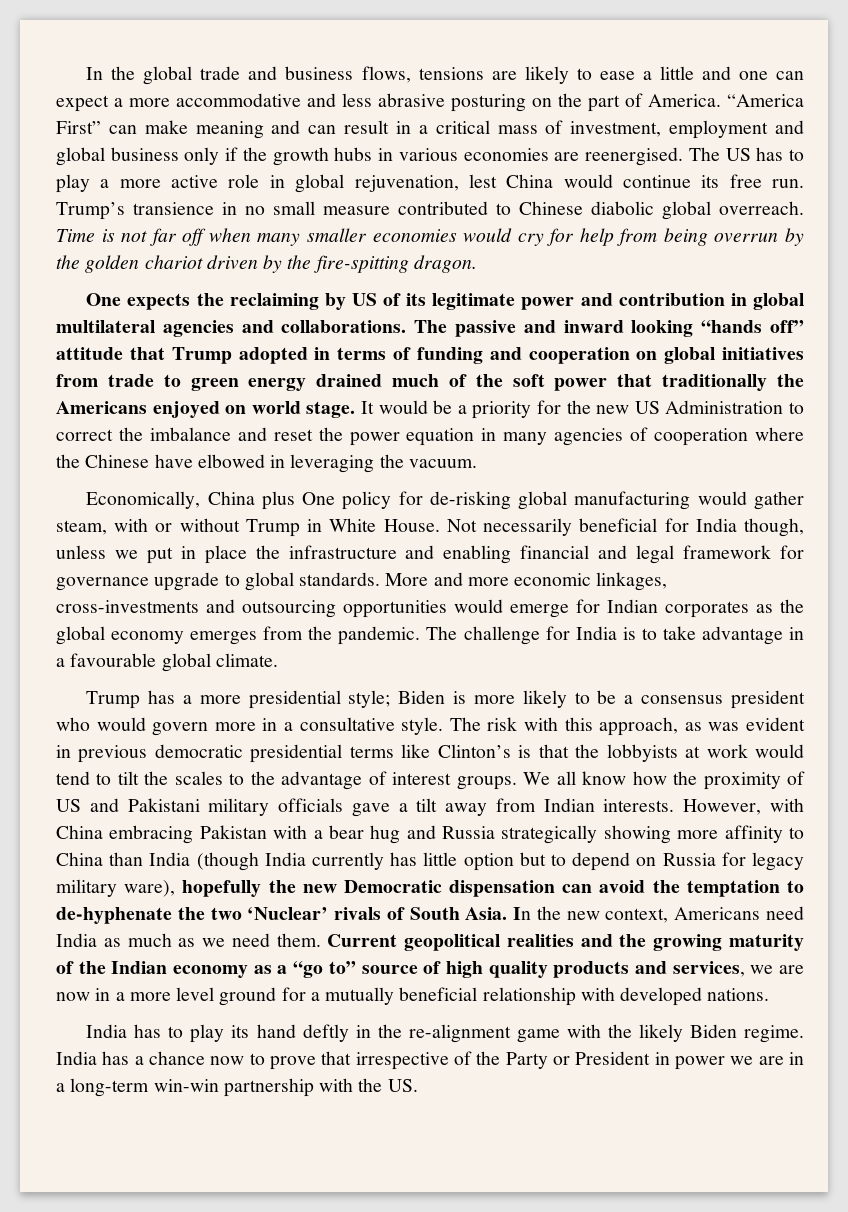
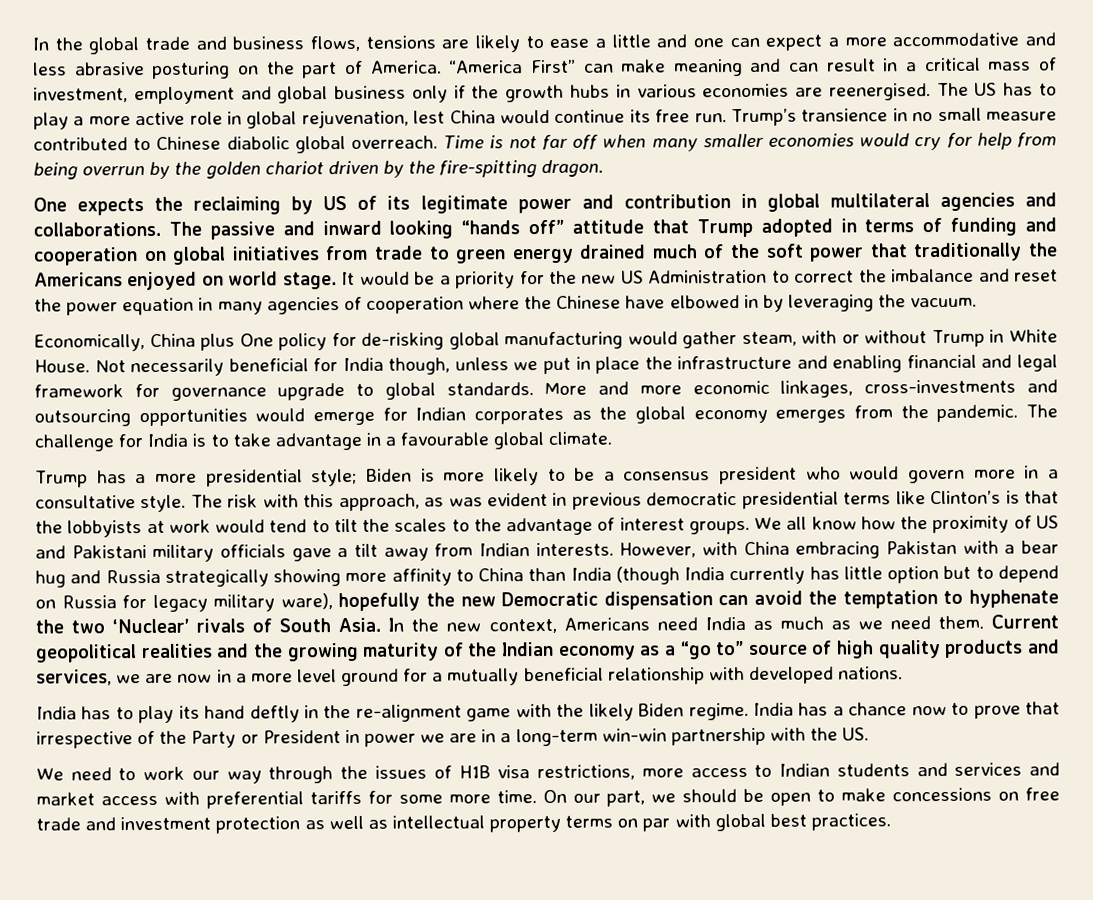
- It would be a priority for the new US Administration to correct the imbalance and reset the power equation in many agencies of cooperation where the Chinese have elbowed in leveraging the vacuum.
+ It would be a priority for the new US Administration to correct the imbalance and reset the power equation in many agencies of cooperation where the Chinese have elbowed in by leveraging the vacuum.
- However, with China embracing Pakistan with a bear hug and Russia strategically showing more affinity to China than India (though India currently has little option but to depend on Russia for legacy military ware), hopefully the new Democratic dispensation can avoid the temptation to de-hyphenate the two ‘Nuclear’ rivals of South Asia.
+ However, with China embracing Pakistan with a bear hug and Russia strategically showing more affinity to China than India (though India currently has little option but to depend on Russia for legacy military ware), hopefully the new Democratic dispensation can avoid the temptation to hyphenate the two ‘Nuclear’ rivals of South Asia.
+ We need to work our way through the issues of H1B visa restrictions, more access to Indian students and services and market access with preferential tariffs for some more time. On our part, we should be open to make concessions on free trade and investment protection as well as intellectual property terms on par with global best practices.

